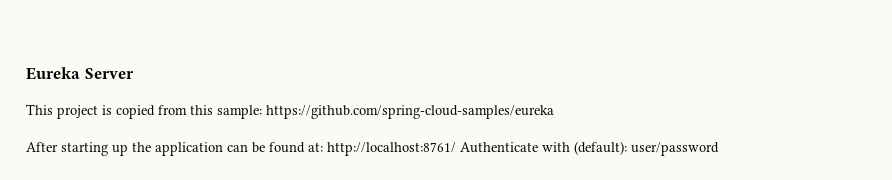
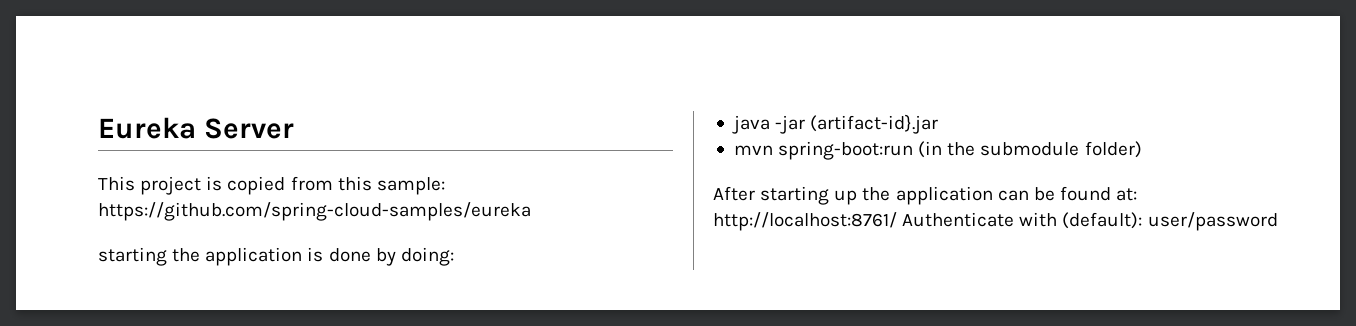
+ starting the application is done by doing:
+ java -jar (artifact-id}.jar
+ mvn spring-boot:run (in the submodule folder)

